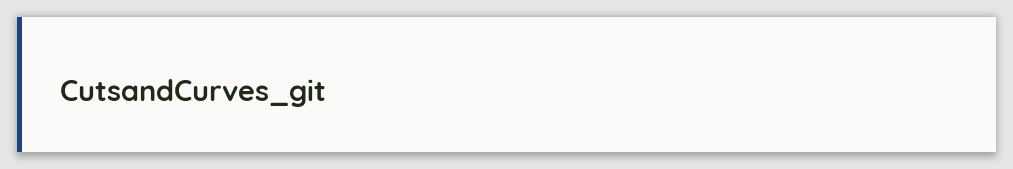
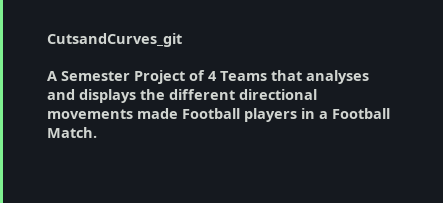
+ A Semester Project of 4 Teams that analyses and displays the different directional movements made Football players in a Football Match.

